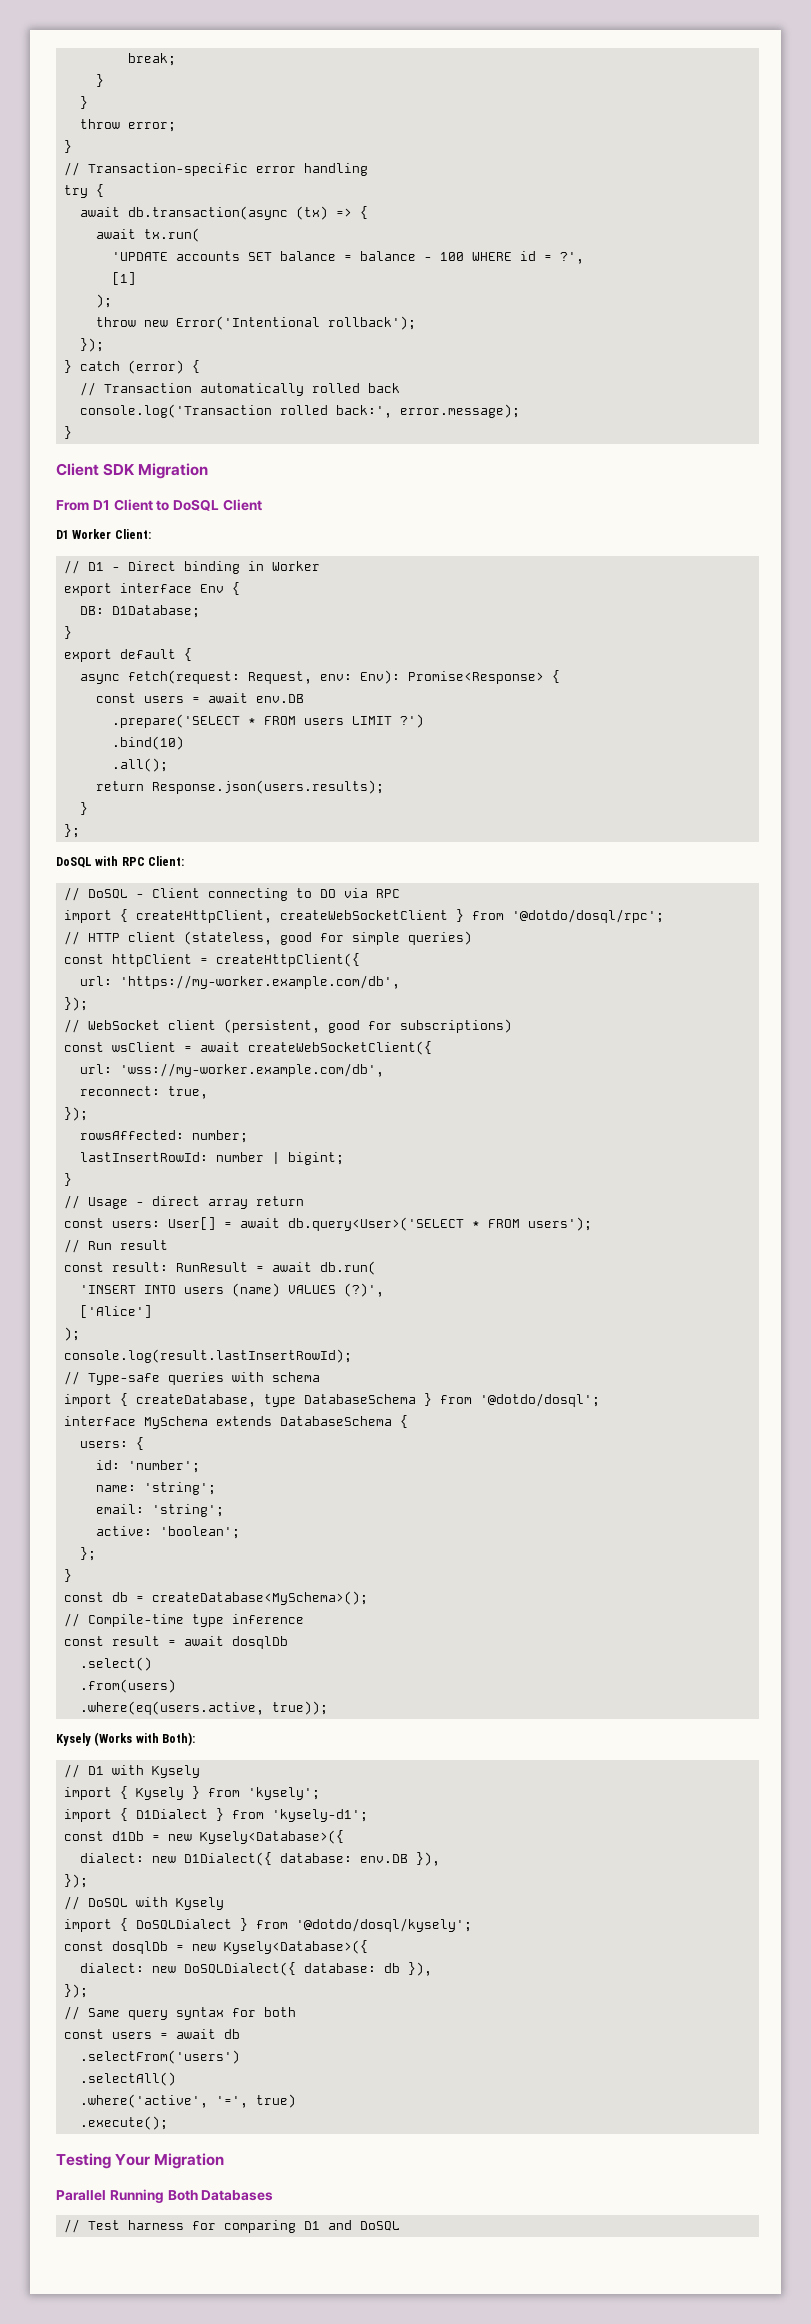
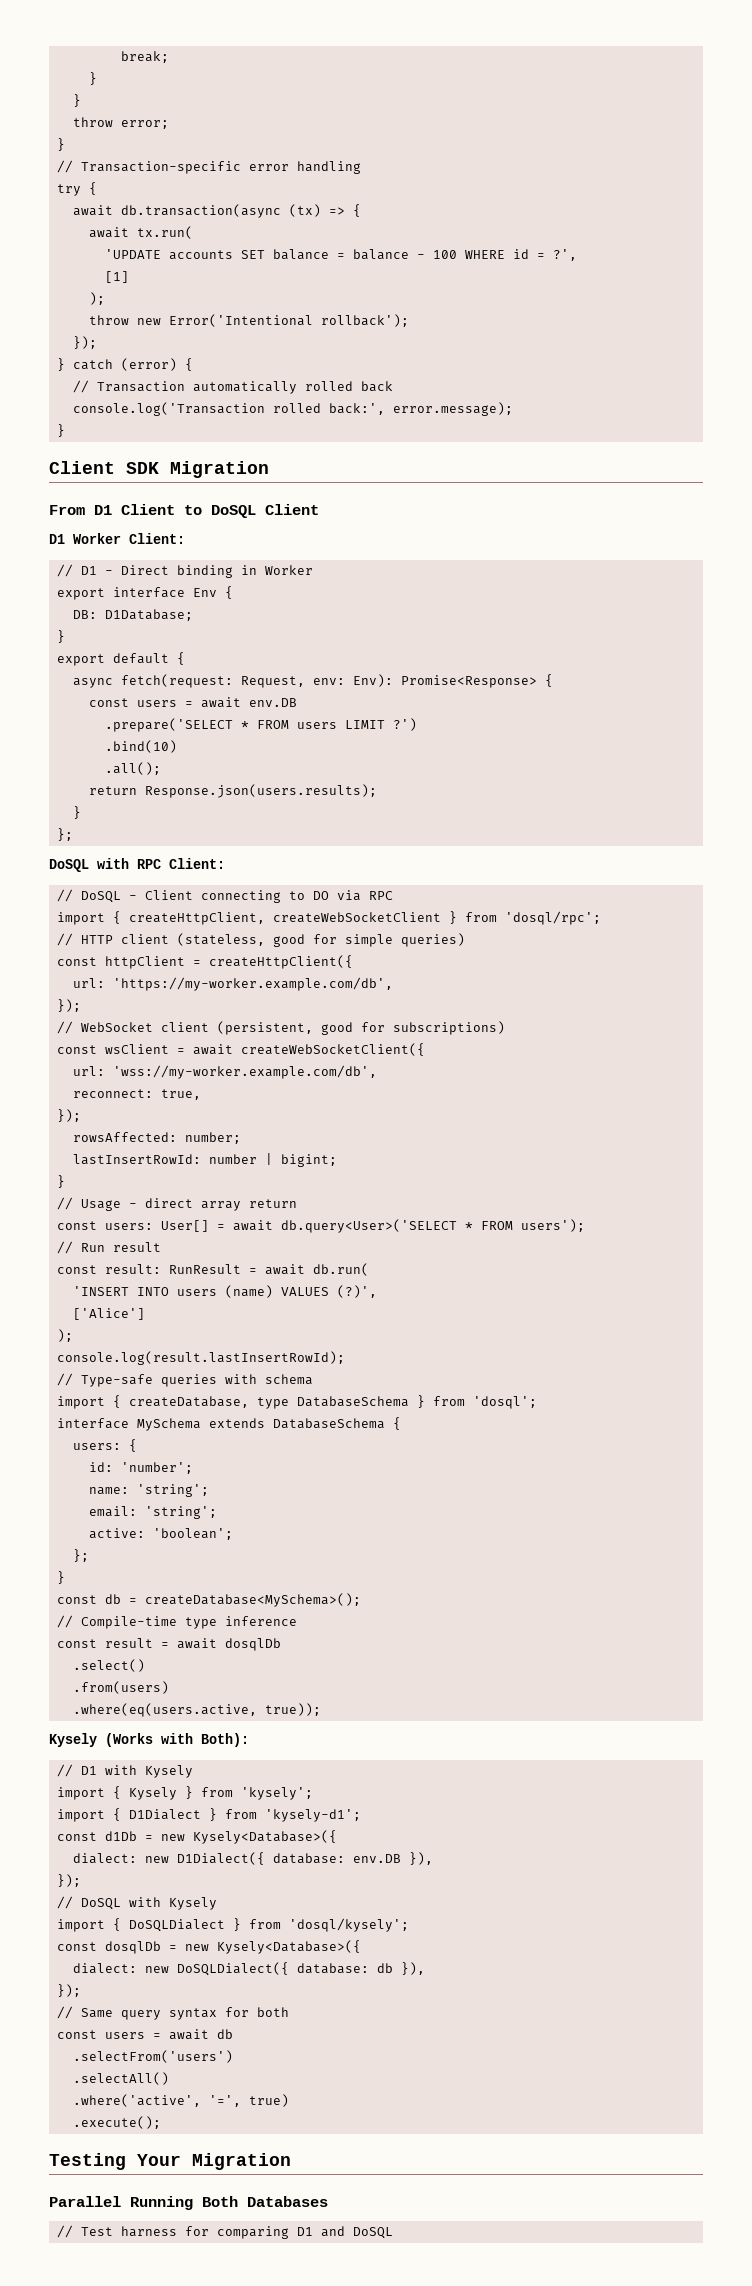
- import { createHttpClient, createWebSocketClient } from '@dotdo/dosql/rpc';
+ import { createHttpClient, createWebSocketClient } from 'dosql/rpc';
- import { createDatabase, type DatabaseSchema } from '@dotdo/dosql';
+ import { createDatabase, type DatabaseSchema } from 'dosql';
- import { DoSQLDialect } from '@dotdo/dosql/kysely';
+ import { DoSQLDialect } from 'dosql/kysely';

